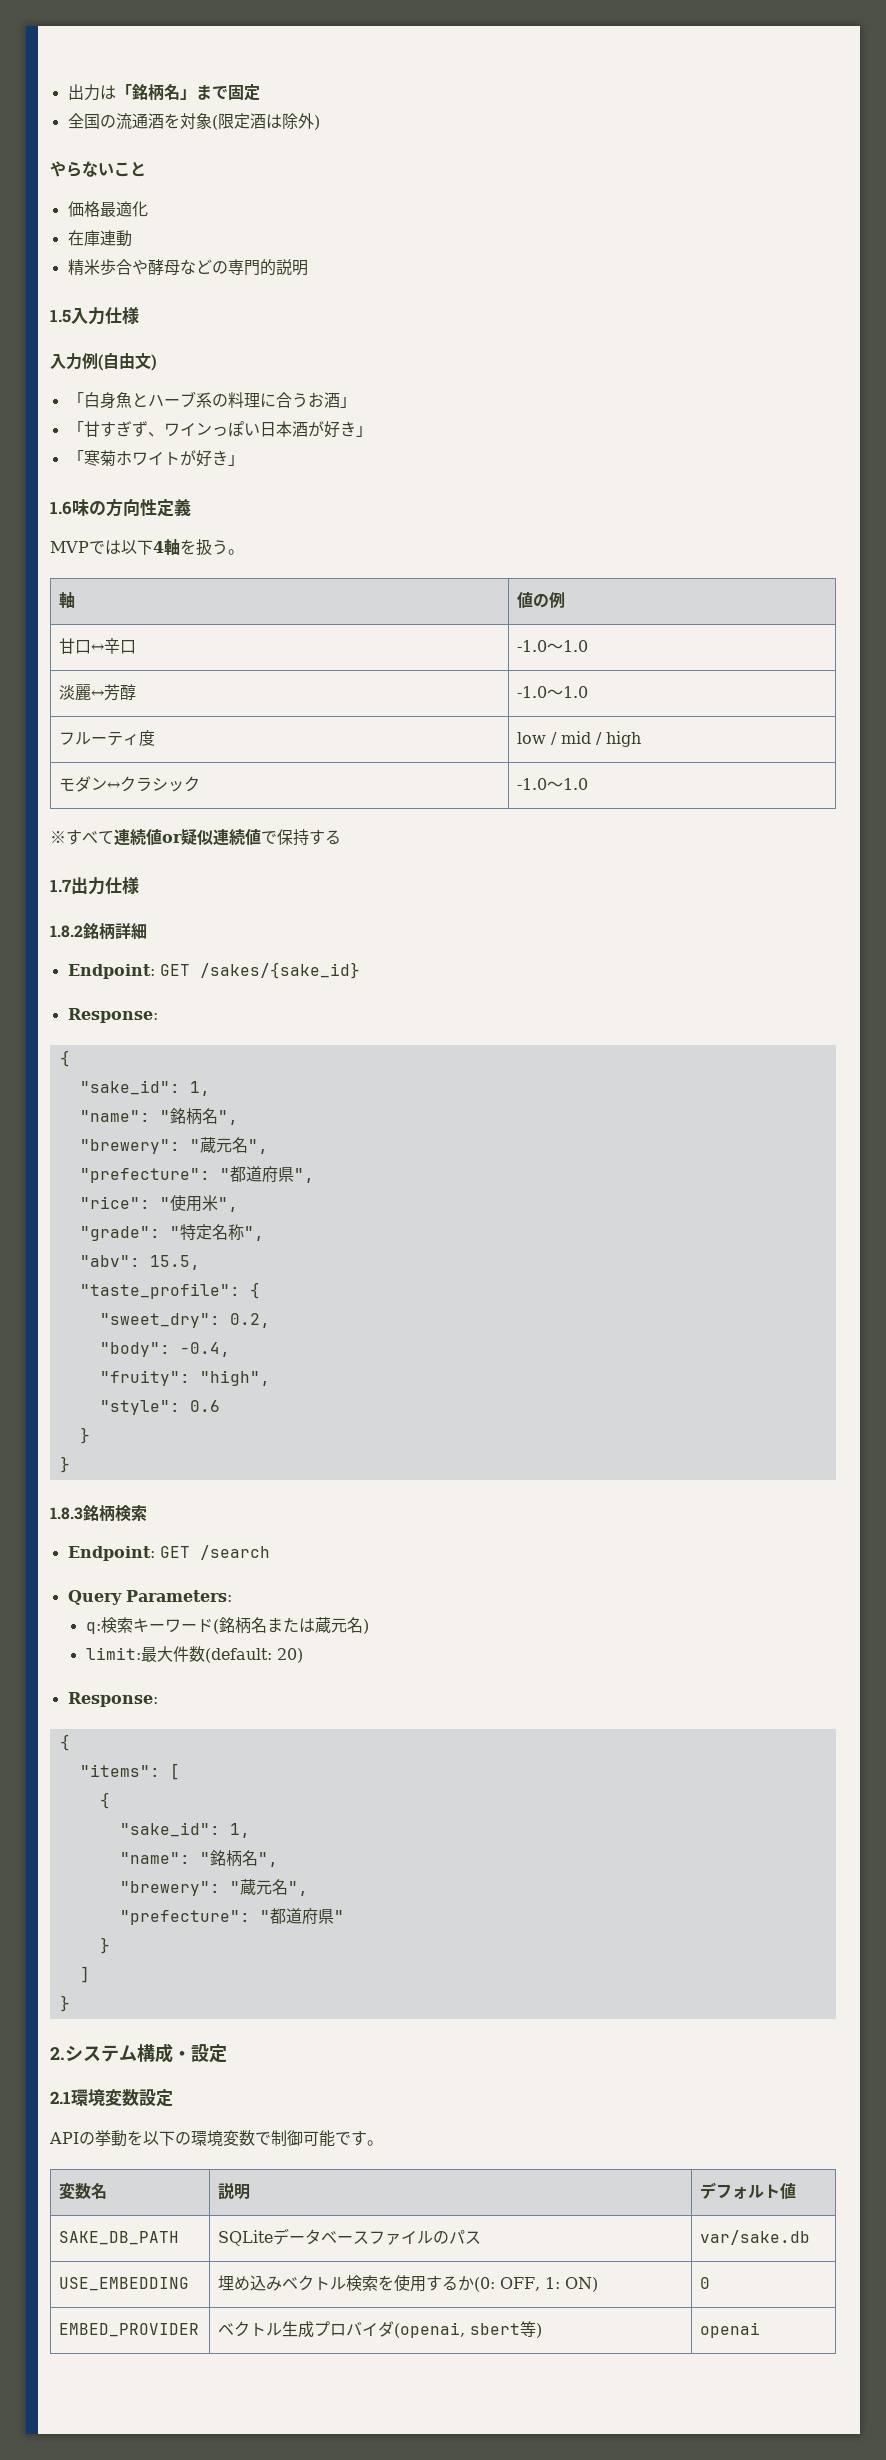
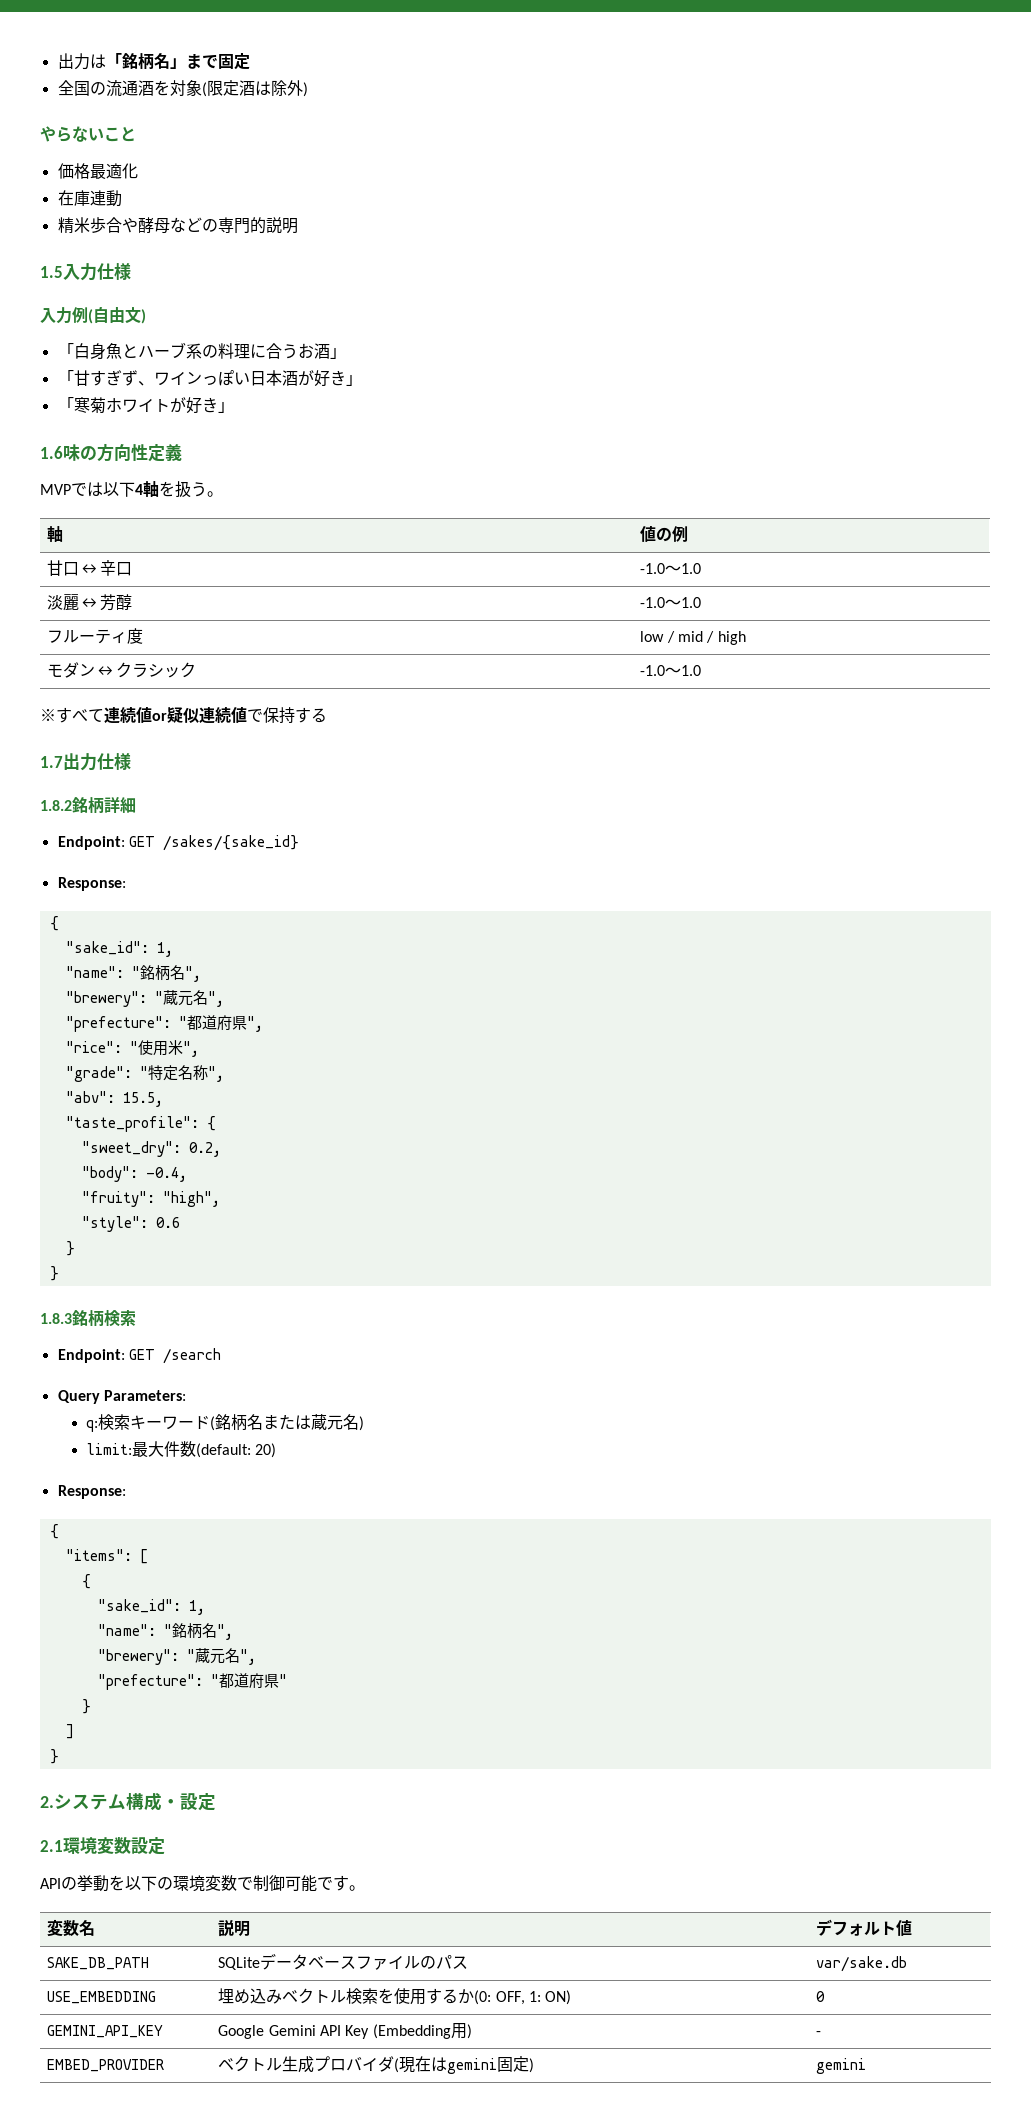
+ GEMINI_API_KEY | Google Gemini API Key (Embedding用) | -
- EMBED_PROVIDER | ベクトル生成プロバイダ(openai, sbert等) | openai
+ EMBED_PROVIDER | ベクトル生成プロバイダ(現在はgemini固定) | gemini

